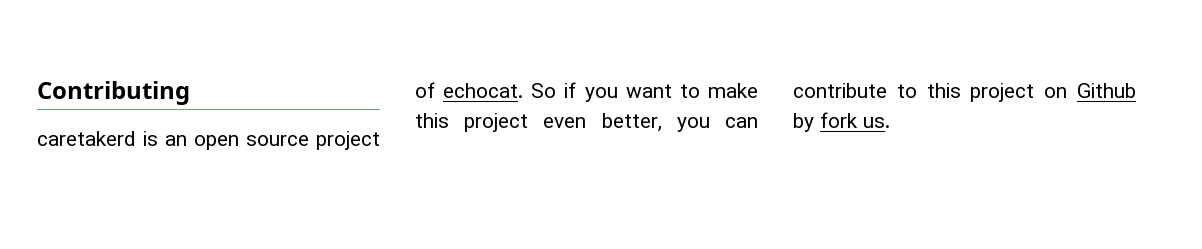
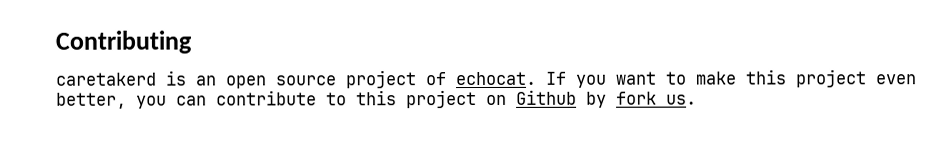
- So if you want to make this project even better, you can contribute to this project on Github by fork us.
+ If you want to make this project even better, you can contribute to this project on Github by fork us.

